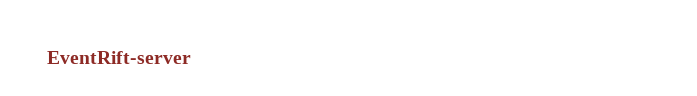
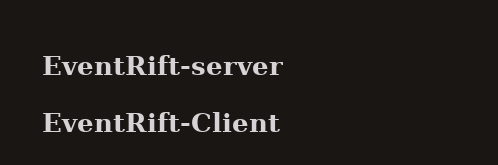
+ EventRift-Client

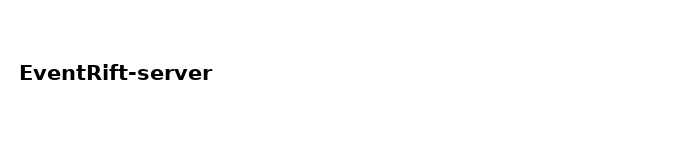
- EventRift-Client

